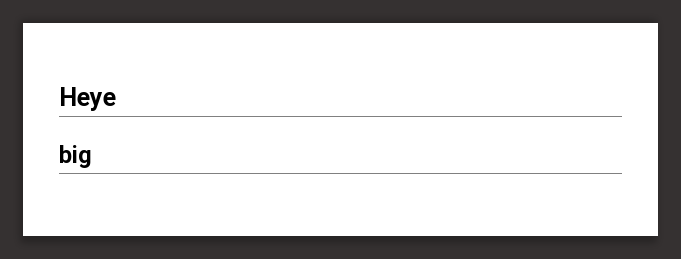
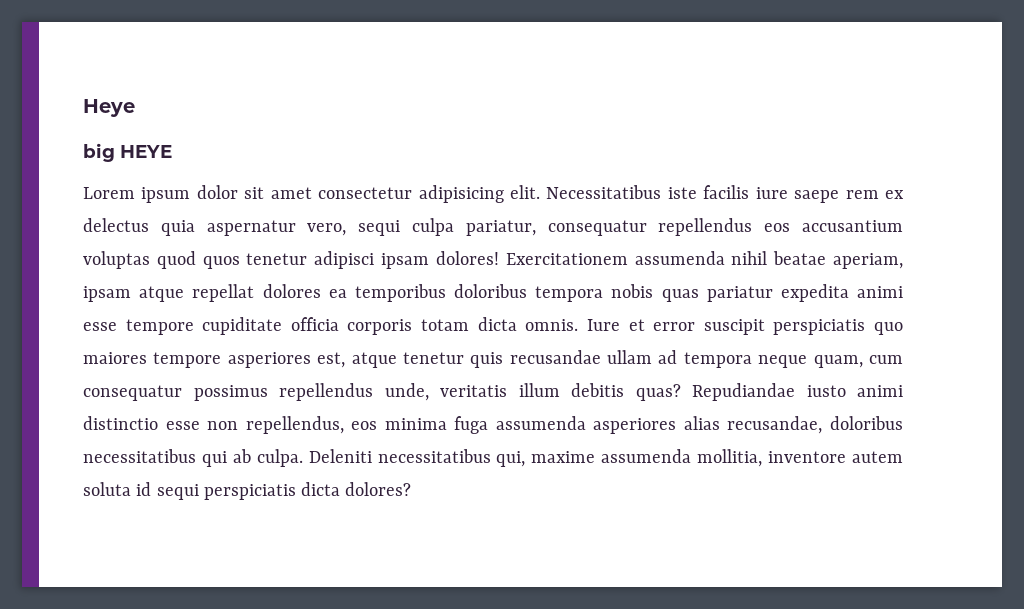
- big
+ big HEYE
+ Lorem ipsum dolor sit amet consectetur adipisicing elit. Necessitatibus iste facilis iure saepe rem ex delectus quia aspernatur vero, sequi culpa pariatur, consequatur repellendus eos accusantium voluptas quod quos tenetur adipisci ipsam dolores! Exercitationem assumenda nihil beatae aperiam, ipsam atque repellat dolores ea temporibus doloribus tempora nobis quas pariatur expedita animi esse tempore cupiditate officia corporis totam dicta omnis. Iure et error suscipit perspiciatis quo maiores tempore asperiores est, atque tenetur quis recusandae ullam ad tempora neque quam, cum consequatur possimus repellendus unde, veritatis illum debitis quas? Repudiandae iusto animi distinctio esse non repellendus, eos minima fuga assumenda asperiores alias recusandae, doloribus necessitatibus qui ab culpa. Deleniti necessitatibus qui, maxime assumenda mollitia, inventore autem soluta id sequi perspiciatis dicta dolores?

